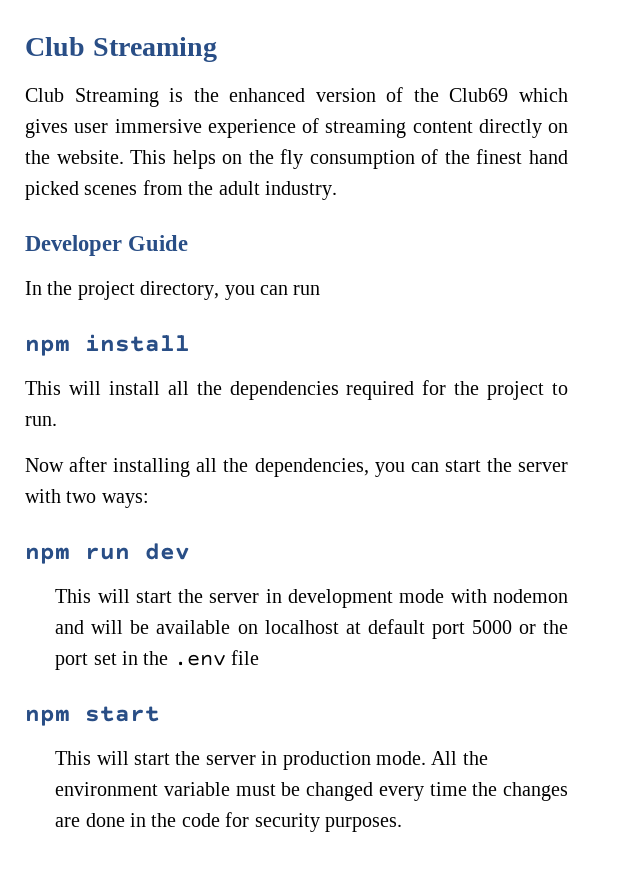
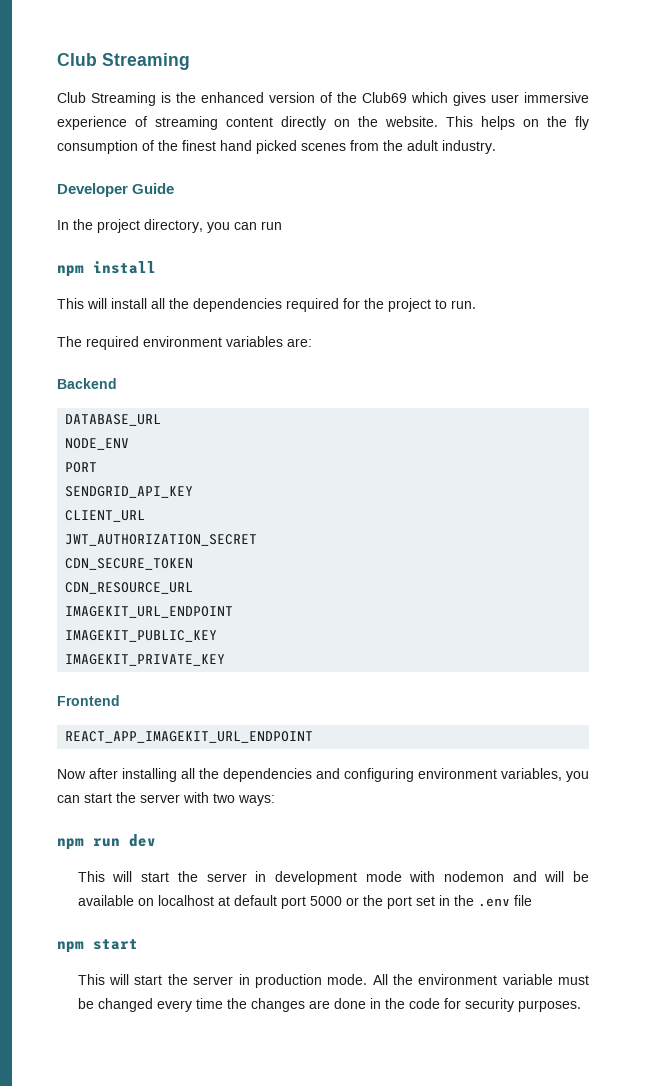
+ The required environment variables are:
+ Backend
+ DATABASE_URL
+ NODE_ENV
+ PORT
+ SENDGRID_API_KEY
+ CLIENT_URL
+ JWT_AUTHORIZATION_SECRET
+ CDN_SECURE_TOKEN
+ CDN_RESOURCE_URL
+ IMAGEKIT_URL_ENDPOINT
+ IMAGEKIT_PUBLIC_KEY
+ IMAGEKIT_PRIVATE_KEY
+ Frontend
+ REACT_APP_IMAGEKIT_URL_ENDPOINT
- Now after installing all the dependencies, you can start the server with two ways:
+ Now after installing all the dependencies and configuring environment variables, you can start the server with two ways:

